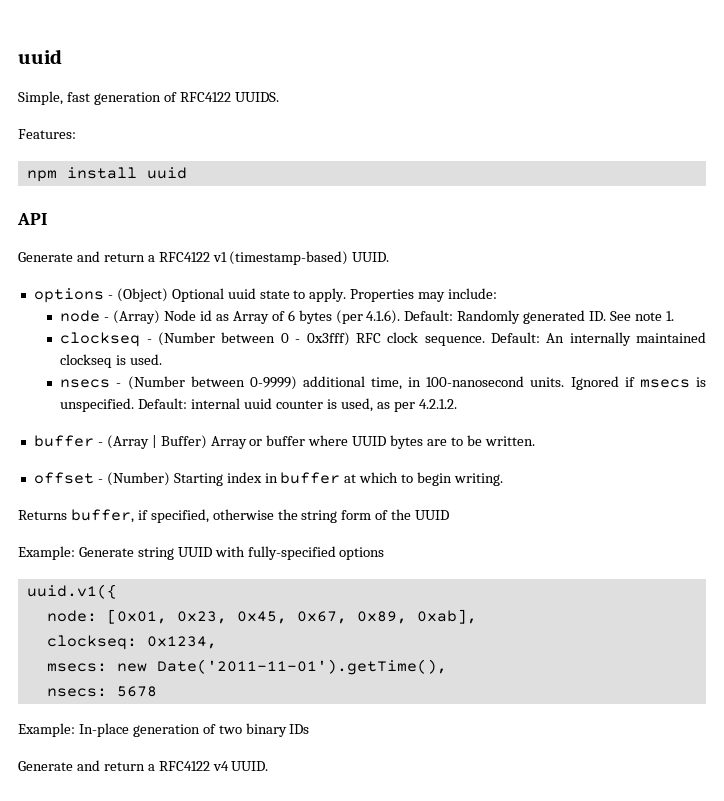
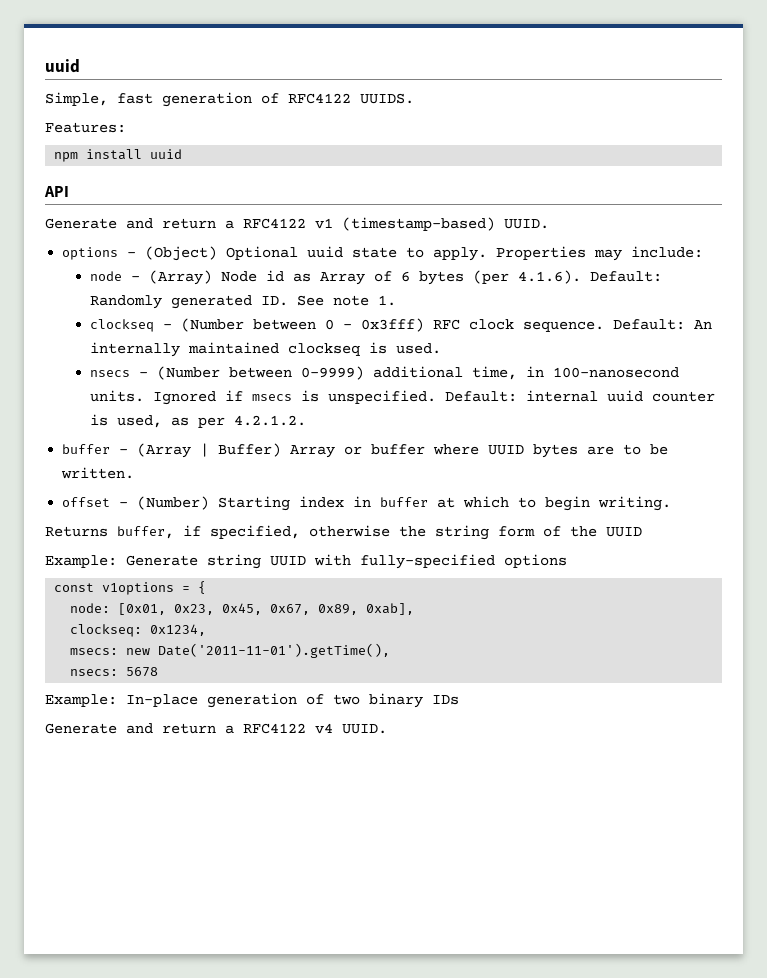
- uuid.v1({
+ const v1options = {

